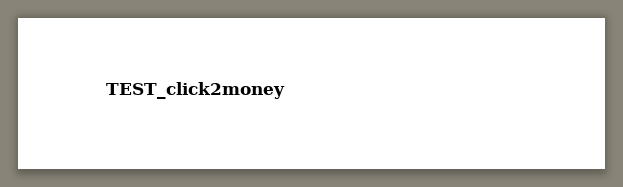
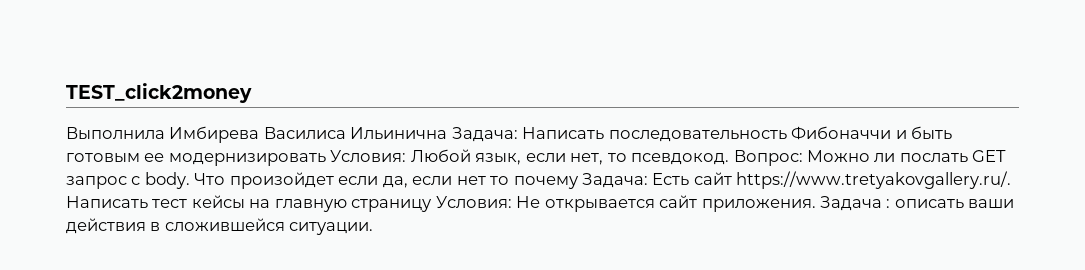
+ Выполнила Имбирева Василиса Ильинична Задача: Написать последовательность Фибоначчи и быть готовым ее модернизировать Условия: Любой язык, если нет, то псевдокод. Вопрос: Можно ли послать GET запрос с body. Что произойдет если да, если нет то почему Задача: Есть сайт https://www.tretyakovgallery.ru/. Написать тест кейсы на главную страницу Условия: Не открывается сайт приложения. Задача : описать ваши действия в сложившейся ситуации.

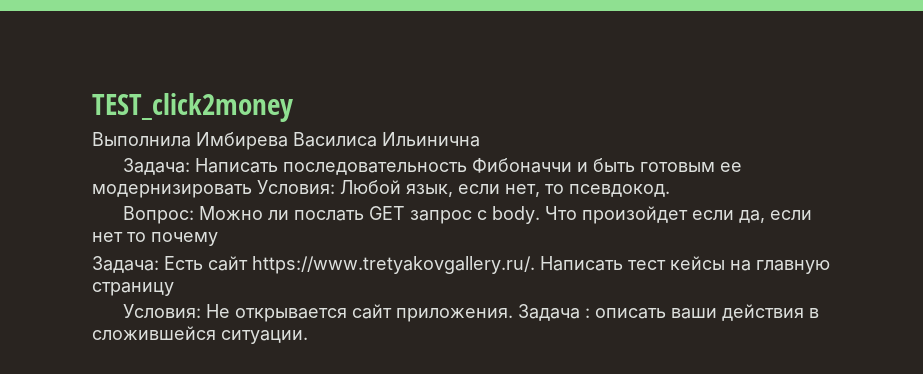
- Выполнила Имбирева Василиса Ильинична Задача: Написать последовательность Фибоначчи и быть готовым ее модернизировать Условия: Любой язык, если нет, то псевдокод. Вопрос: Можно ли послать GET запрос с body.
+ Выполнила Имбирева Василиса Ильинична
+ Задача: Написать последовательность Фибоначчи и быть готовым ее модернизировать Условия: Любой язык, если нет, то псевдокод.
+ Вопрос: Можно ли послать GET запрос с body.
- Что произойдет если да, если нет то почему Задача: Есть сайт https://www.tretyakovgallery.ru/. Написать тест кейсы на главную страницу Условия: Не открывается сайт приложения.
+ Что произойдет если да, если нет то почему
+ Задача: Есть сайт https://www.tretyakovgallery.ru/. Написать тест кейсы на главную страницу
+ Условия: Не открывается сайт приложения.

